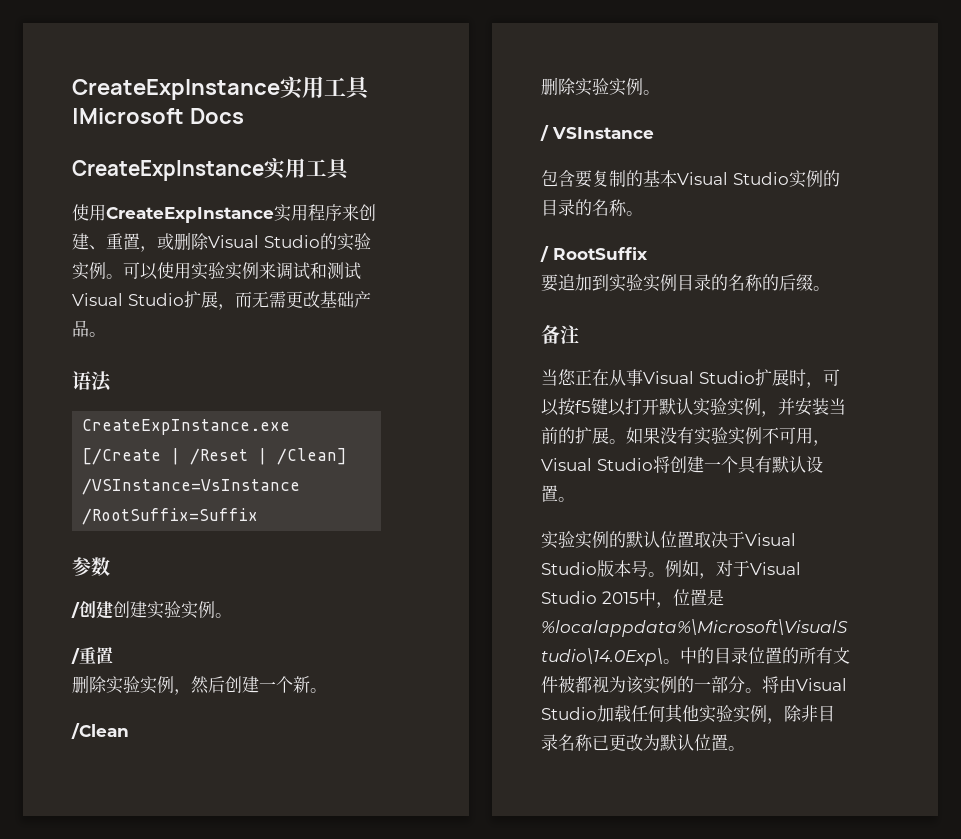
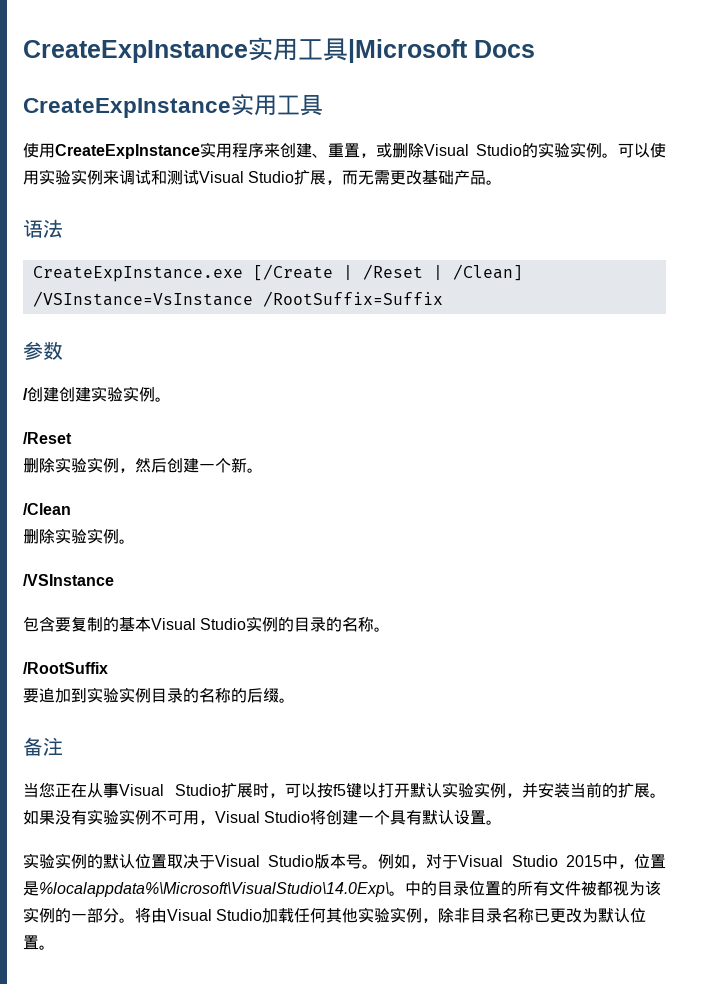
  /创建创建实验实例。
- /重置
+ /Reset
- / VSInstance
+ /VSInstance
- / RootSuffix
+ /RootSuffix

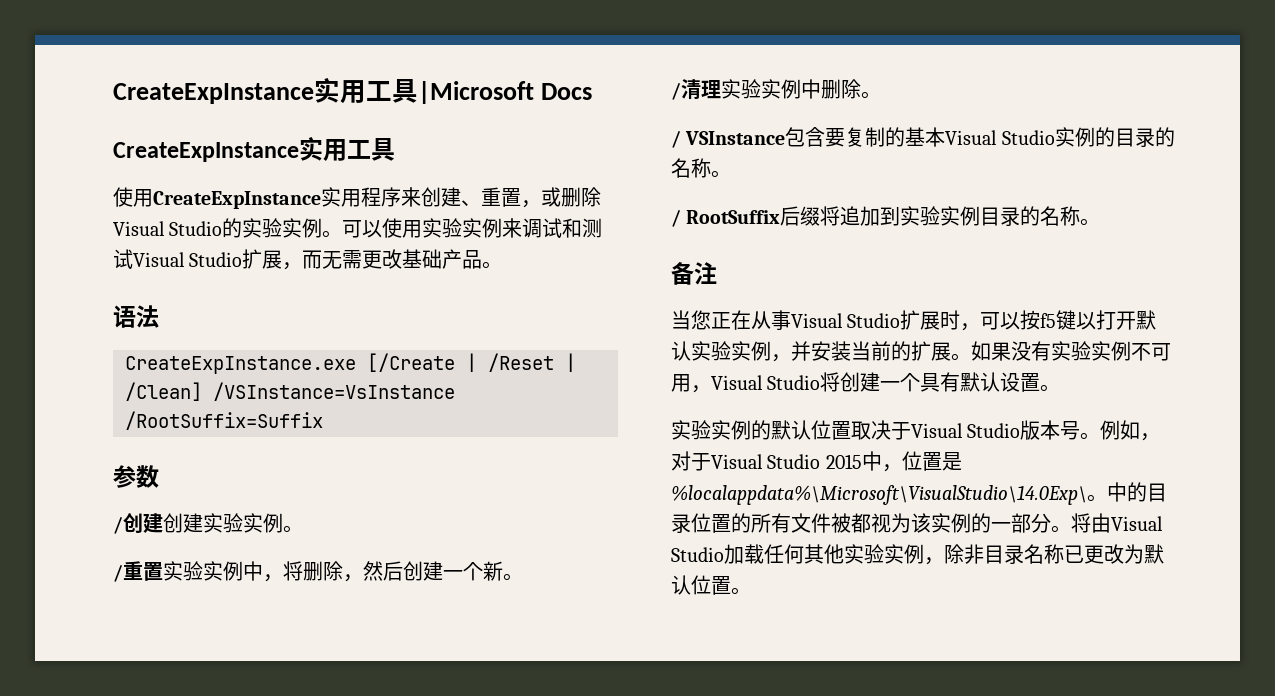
  /创建创建实验实例。
- /Reset
- 删除实验实例，然后创建一个新。
+ /重置实验实例中，将删除，然后创建一个新。
- /Clean
- 删除实验实例。
- /VSInstance
- 包含要复制的基本Visual Studio实例的目录的名称。
+ /清理实验实例中删除。
+ / VSInstance包含要复制的基本Visual Studio实例的目录的名称。
- /RootSuffix
- 要追加到实验实例目录的名称的后缀。
+ / RootSuffix后缀将追加到实验实例目录的名称。

